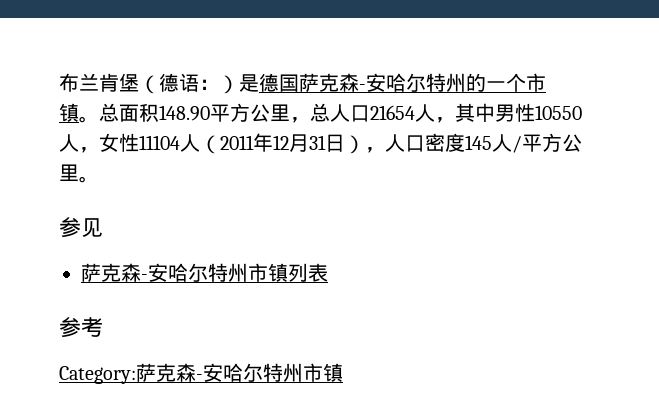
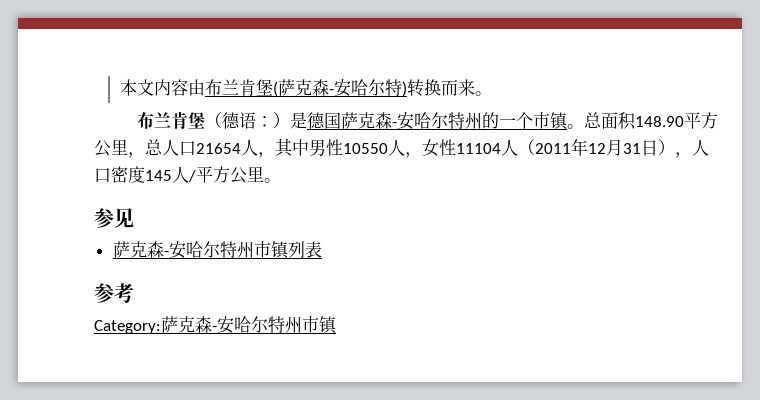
+ 本文内容由布兰肯堡(萨克森-安哈尔特)转换而来。

